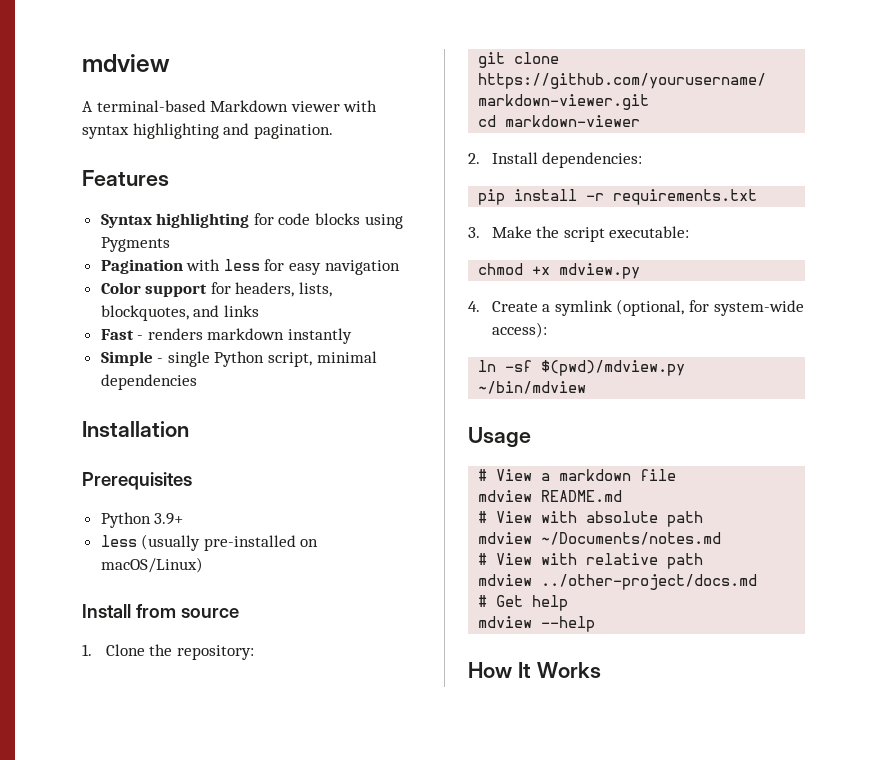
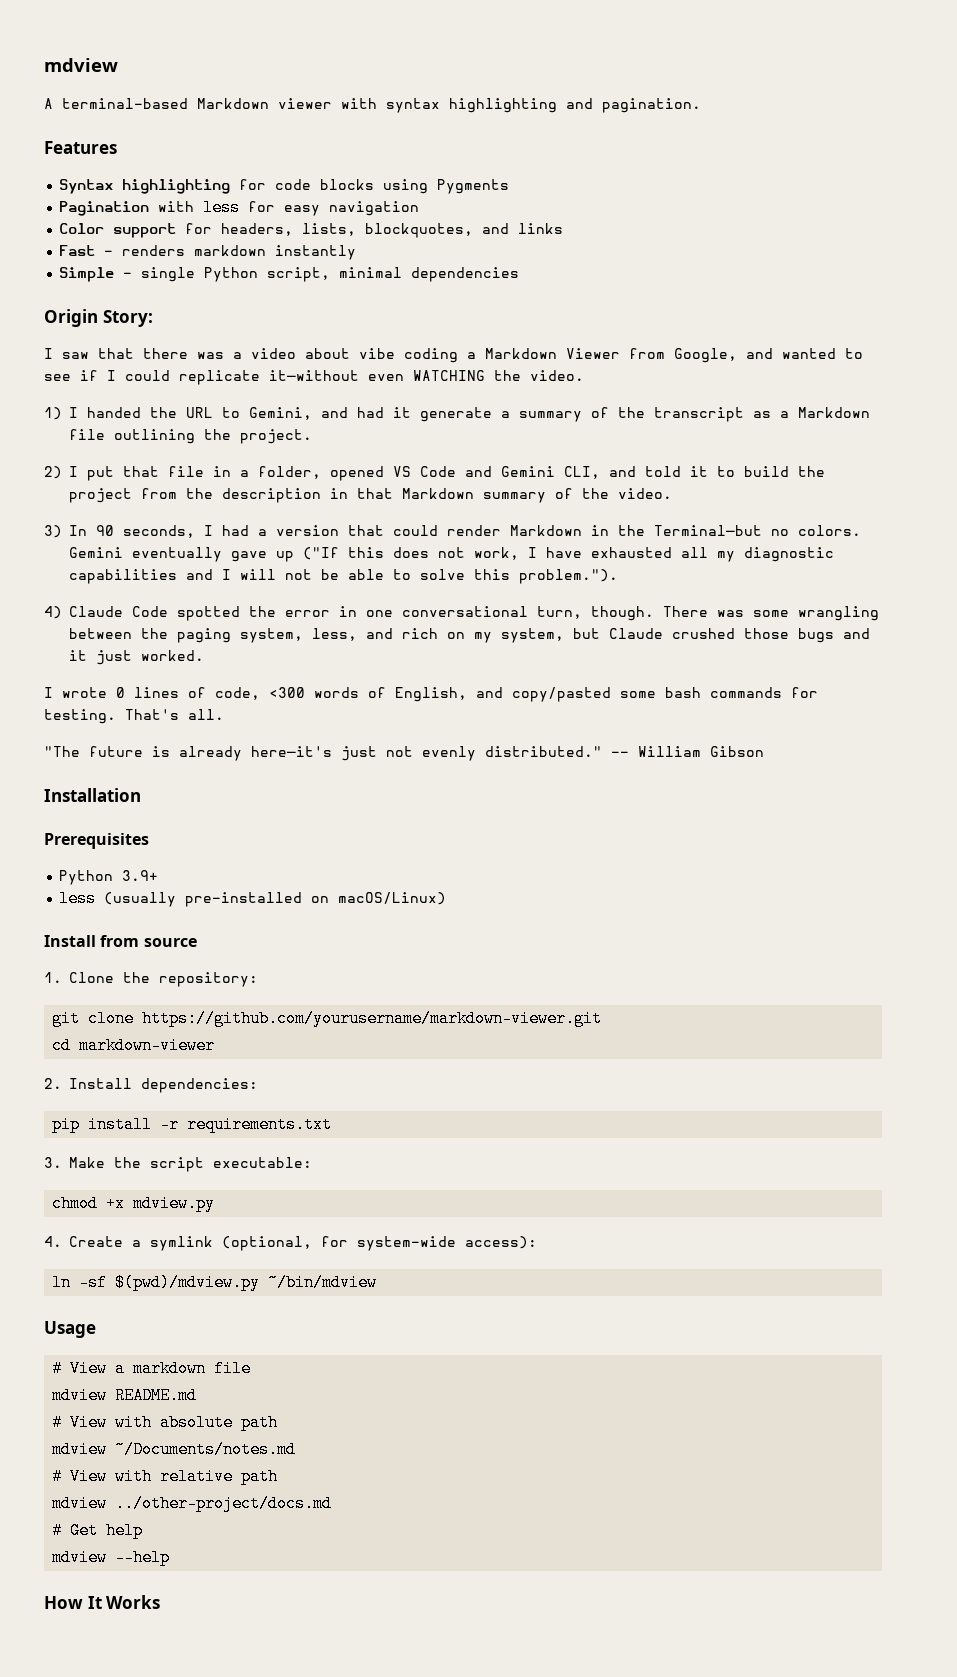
+ Origin Story:
+ I saw that there was a video about vibe coding a Markdown Viewer from Google, and wanted to see if I could replicate it—without even WATCHING the video.
+ 1) I handed the URL to Gemini, and had it generate a summary of the transcript as a Markdown file outlining the project.
+ 2) I put that file in a folder, opened VS Code and Gemini CLI, and told it to build the project from the description in that Markdown summary of the video.
+ 3) In 90 seconds, I had a version that could render Markdown in the Terminal—but no colors. Gemini eventually gave up ("If this does not work, I have exhausted all my diagnostic capabilities and I will not be able to solve this problem.").
+ 4) Claude Code spotted the error in one conversational turn, though. There was some wrangling between the paging system, less, and rich on my system, but Claude crushed those bugs and it just worked.
+ I wrote 0 lines of code, <300 words of English, and copy/pasted some bash commands for testing. That's all.
+ "The future is already here—it's just not evenly distributed." -- William Gibson

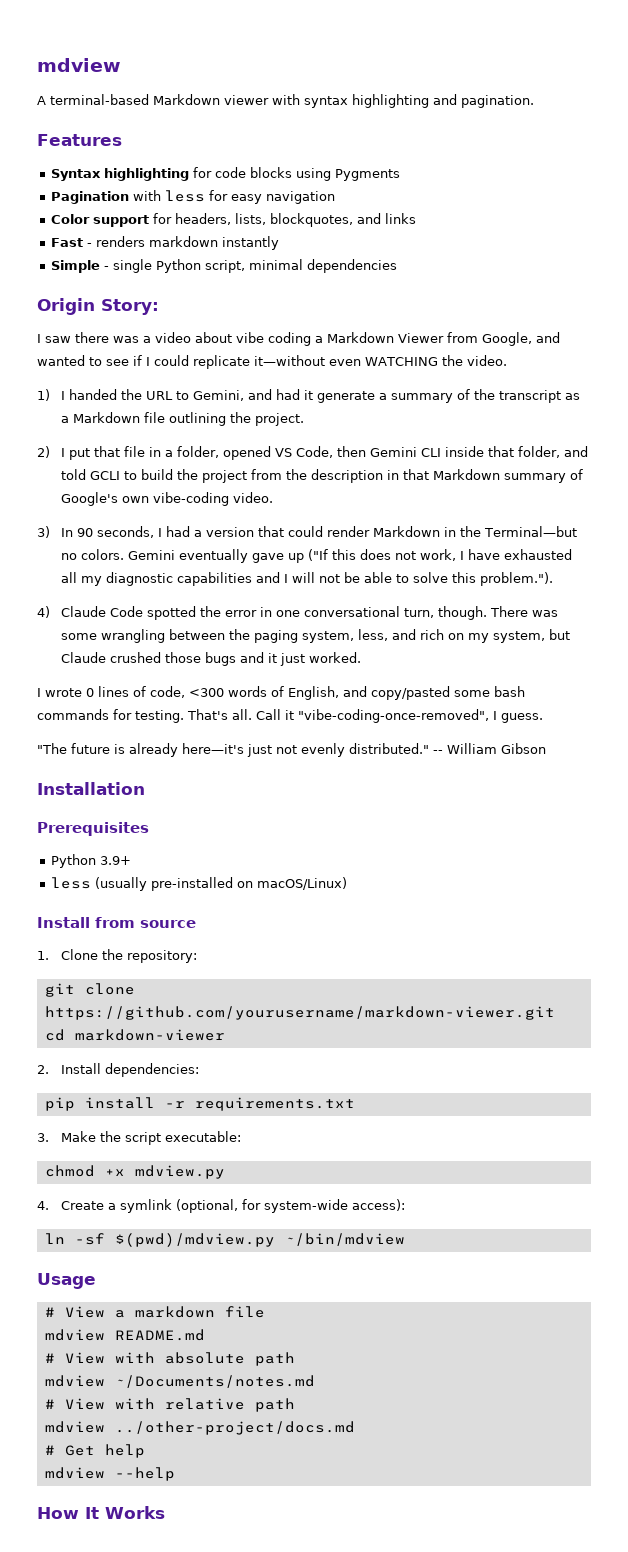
- I saw that there was a video about vibe coding a Markdown Viewer from Google, and wanted to see if I could replicate it—without even WATCHING the video.
+ I saw there was a video about vibe coding a Markdown Viewer from Google, and wanted to see if I could replicate it—without even WATCHING the video.
- 2) I put that file in a folder, opened VS Code and Gemini CLI, and told it to build the project from the description in that Markdown summary of the video.
+ 2) I put that file in a folder, opened VS Code, then Gemini CLI inside that folder, and told GCLI to build the project from the description in that Markdown summary of Google's own vibe-coding video.
+ Call it "vibe-coding-once-removed", I guess.

